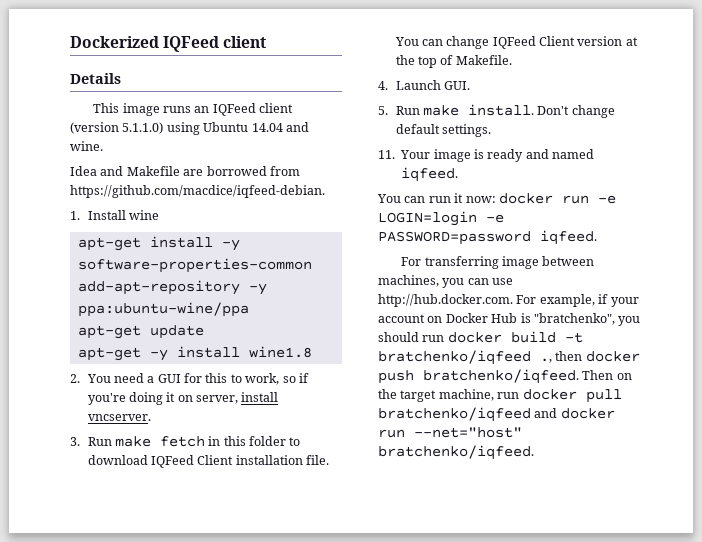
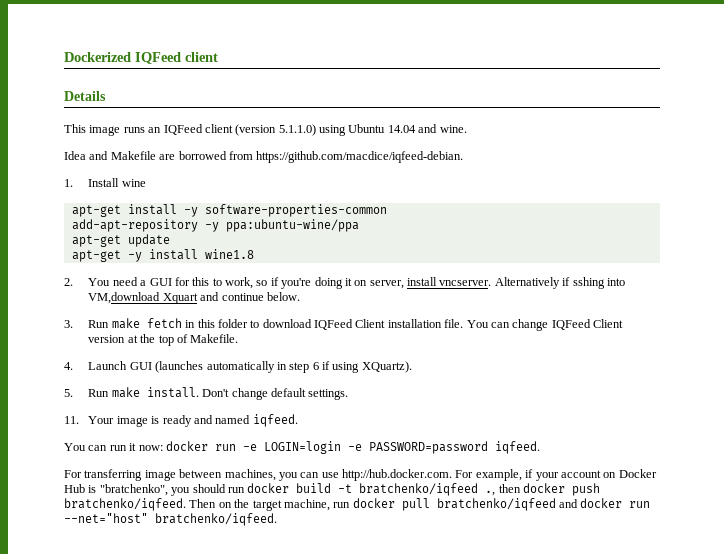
+ Alternatively if sshing into VM,download Xquart and continue below.
- 4. Launch GUI.
+ 4. Launch GUI (launches automatically in step 6 if using XQuartz).

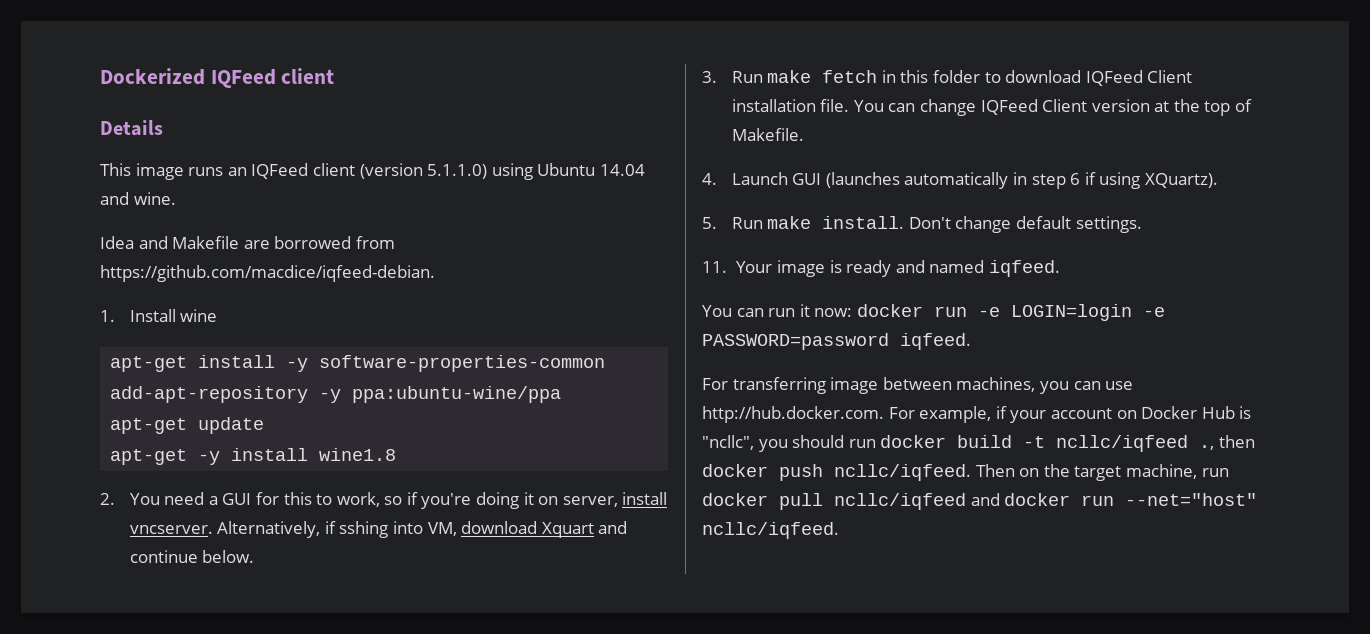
- Alternatively if sshing into VM,download Xquart and continue below.
+ Alternatively, if sshing into VM, download Xquart and continue below.
- For transferring image between machines, you can use http://hub.docker.com. For example, if your account on Docker Hub is "bratchenko", you should run docker build -t bratchenko/iqfeed ., then docker push bratchenko/iqfeed.
+ For transferring image between machines, you can use http://hub.docker.com. For example, if your account on Docker Hub is "ncllc", you should run docker build -t ncllc/iqfeed ., then docker push ncllc/iqfeed.
- Then on the target machine, run docker pull bratchenko/iqfeed and docker run --net="host" bratchenko/iqfeed.
+ Then on the target machine, run docker pull ncllc/iqfeed and docker run --net="host" ncllc/iqfeed.

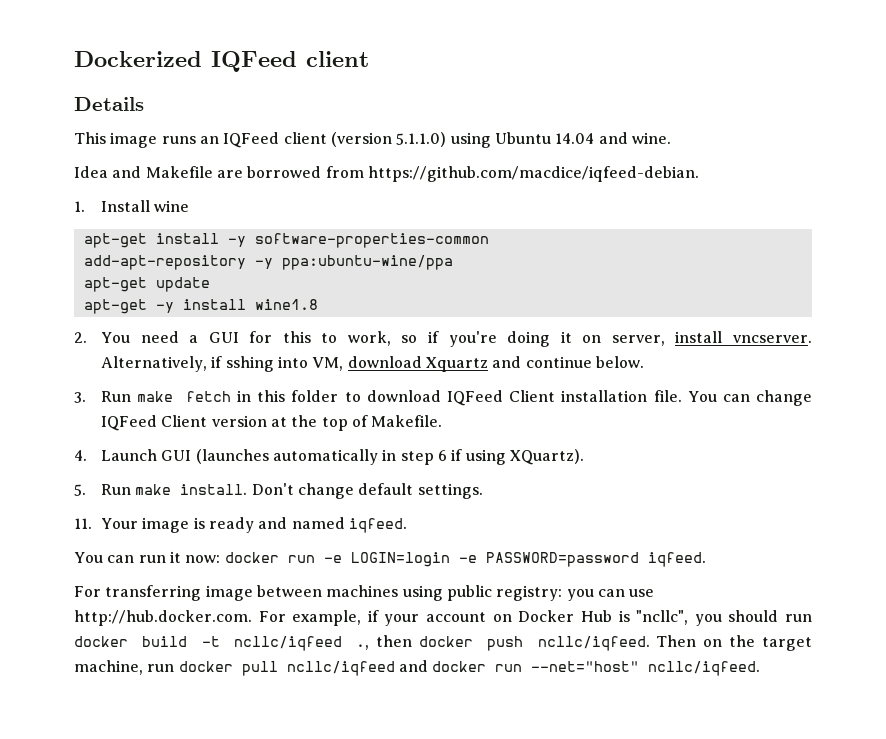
- Alternatively, if sshing into VM, download Xquart and continue below.
+ Alternatively, if sshing into VM, download Xquartz and continue below.
- For transferring image between machines, you can use http://hub.docker.com. For example, if your account on Docker Hub is "ncllc", you should run docker build -t ncllc/iqfeed ., then docker push ncllc/iqfeed.
+ For transferring image between machines using public registry: you can use http://hub.docker.com. For example, if your account on Docker Hub is "ncllc", you should run docker build -t ncllc/iqfeed ., then docker push ncllc/iqfeed.

